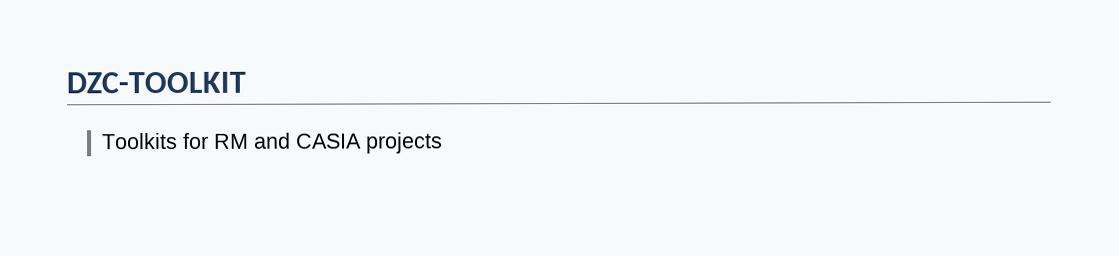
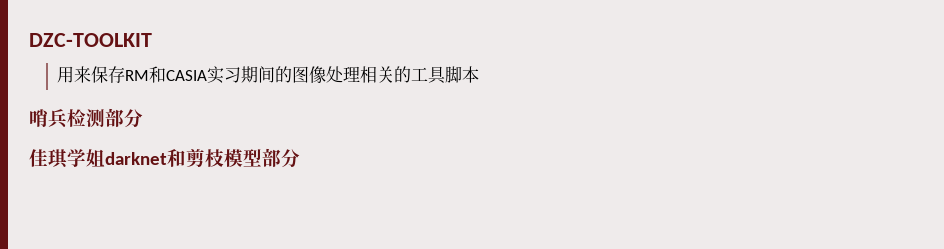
- Toolkits for RM and CASIA projects
+ 用来保存RM和CASIA实习期间的图像处理相关的工具脚本
+ 哨兵检测部分
+ 佳琪学姐darknet和剪枝模型部分

